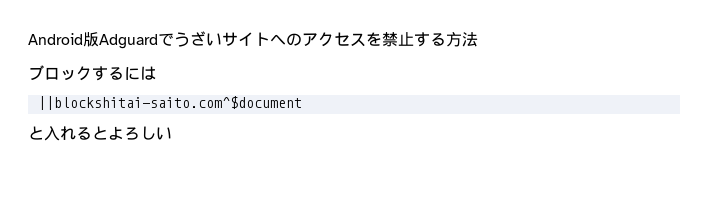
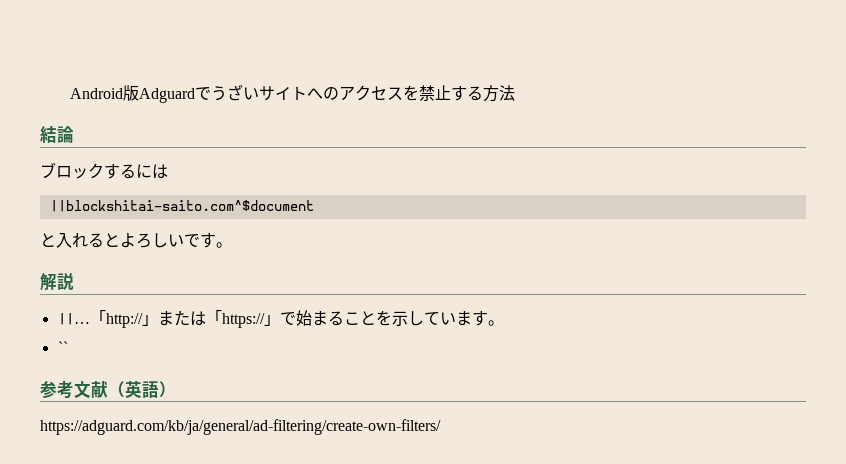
+ 結論
- と入れるとよろしい
+ と入れるとよろしいです。
+ 解説
+ ||…「http://」または「https://」で始まることを示しています。
+ ``
+ 参考文献（英語）
+ https://adguard.com/kb/ja/general/ad-filtering/create-own-filters/

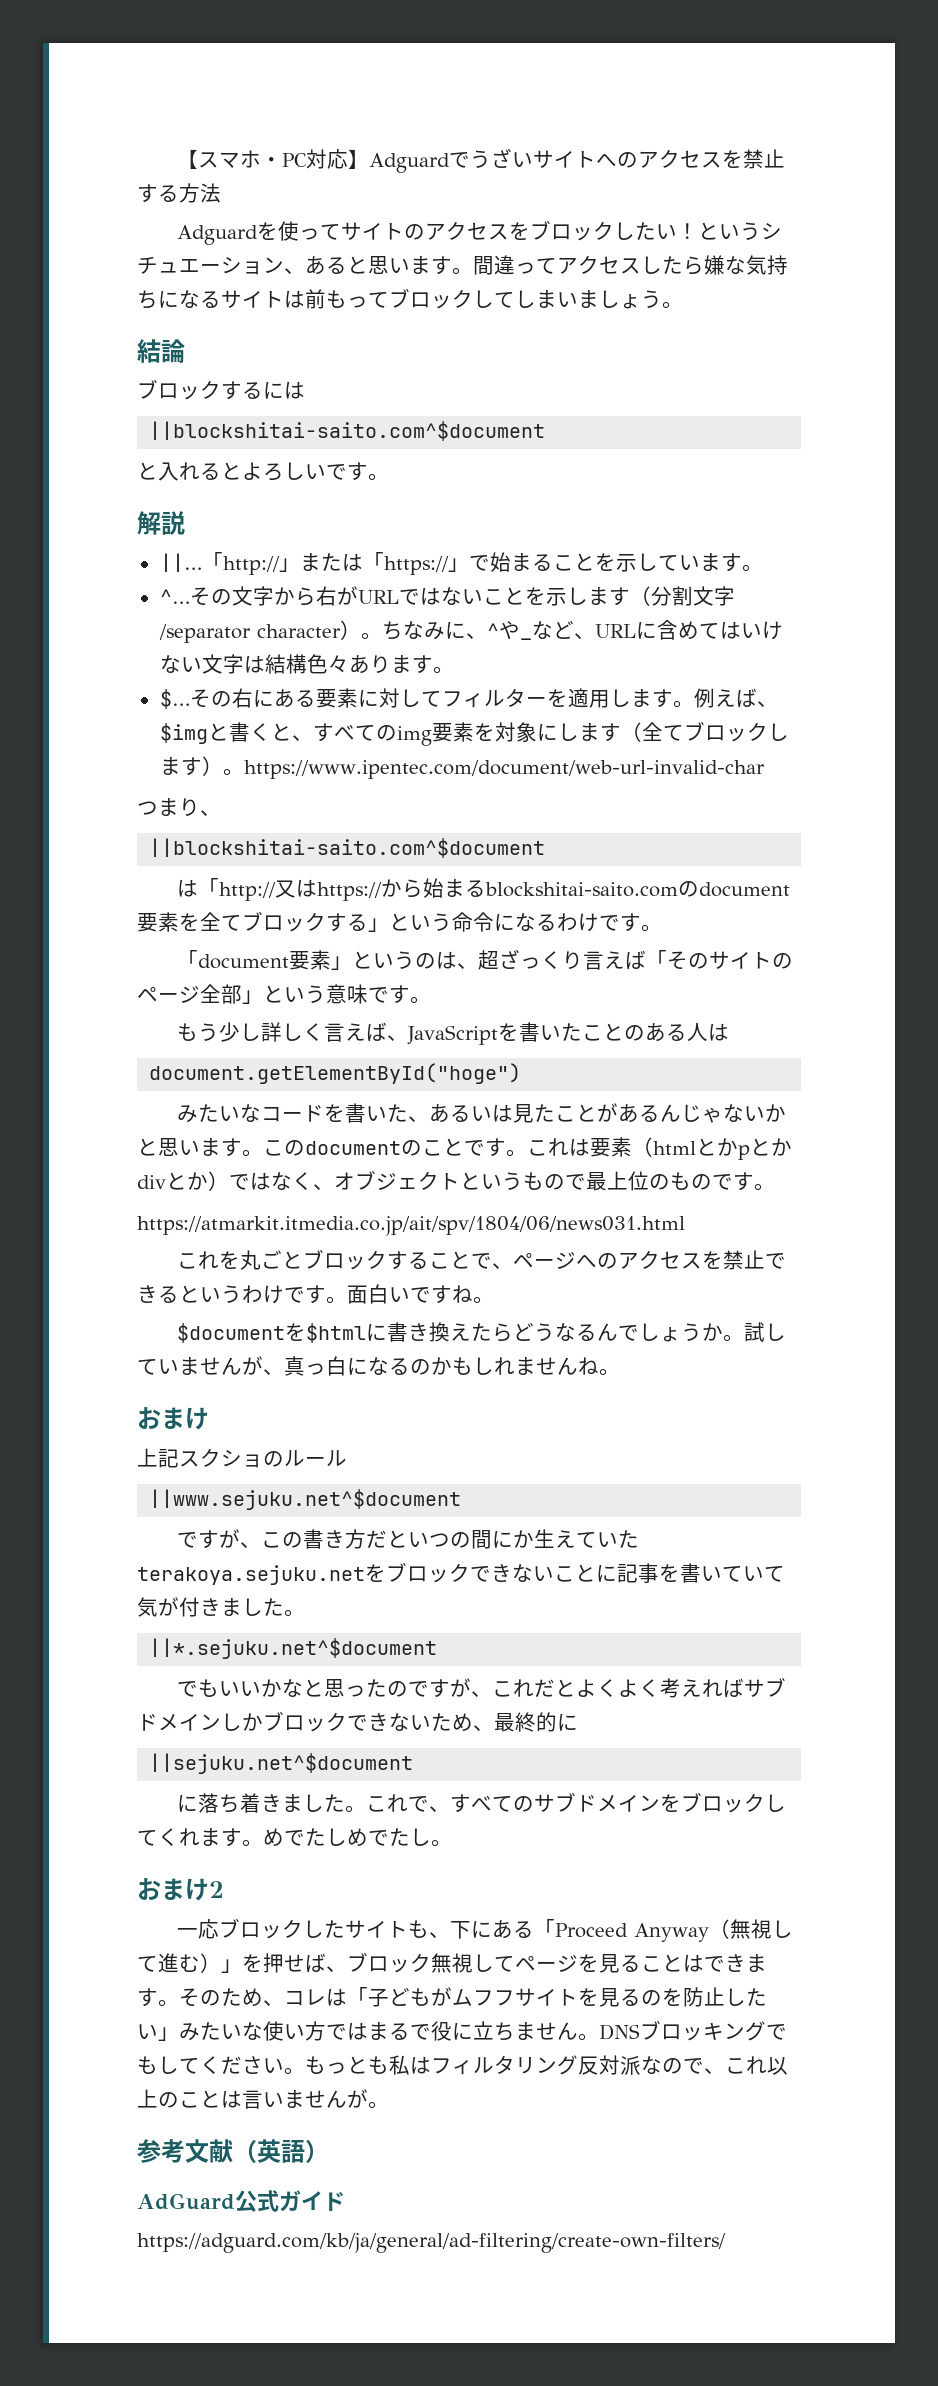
- Android版Adguardでうざいサイトへのアクセスを禁止する方法
+ 【スマホ・PC対応】Adguardでうざいサイトへのアクセスを禁止する方法
+ Adguardを使ってサイトのアクセスをブロックしたい！というシチュエーション、あると思います。間違ってアクセスしたら嫌な気持ちになるサイトは前もってブロックしてしまいましょう。
- ``
+ ^…その文字から右がURLではないことを示します（分割文字/separator character）。ちなみに、^や_など、URLに含めてはいけない文字は結構色々あります。
+ $…その右にある要素に対してフィルターを適用します。例えば、$imgと書くと、すべてのimg要素を対象にします（全てブロックします）。https://www.ipentec.com/document/web-url-invalid-char
+ つまり、
+ ||blockshitai-saito.com^$document
+ は「http://又はhttps://から始まるblockshitai-saito.comのdocument要素を全てブロックする」という命令になるわけです。
+ 「document要素」というのは、超ざっくり言えば「そのサイトのページ全部」という意味です。
+ もう少し詳しく言えば、JavaScriptを書いたことのある人は
+ document.getElementById("hoge")
+ みたいなコードを書いた、あるいは見たことがあるんじゃないかと思います。このdocumentのことです。これは要素（htmlとかpとかdivとか）ではなく、オブジェクトというもので最上位のものです。
+ https://atmarkit.itmedia.co.jp/ait/spv/1804/06/news031.html
+ これを丸ごとブロックすることで、ページへのアクセスを禁止できるというわけです。面白いですね。
+ $documentを$htmlに書き換えたらどうなるんでしょうか。試していませんが、真っ白になるのかもしれませんね。
+ おまけ
+ 上記スクショのルール
+ ||www.sejuku.net^$document
+ ですが、この書き方だといつの間にか生えていたterakoya.sejuku.netをブロックできないことに記事を書いていて気が付きました。
+ ||*.sejuku.net^$document
+ でもいいかなと思ったのですが、これだとよくよく考えればサブドメインしかブロックできないため、最終的に
+ ||sejuku.net^$document
+ に落ち着きました。これで、すべてのサブドメインをブロックしてくれます。めでたしめでたし。
+ おまけ2
+ 一応ブロックしたサイトも、下にある「Proceed Anyway（無視して進む）」を押せば、ブロック無視してページを見ることはできます。そのため、コレは「子どもがムフフサイトを見るのを防止したい」みたいな使い方ではまるで役に立ちません。DNSブロッキングでもしてください。もっとも私はフィルタリング反対派なので、これ以上のことは言いませんが。
+ AdGuard公式ガイド

